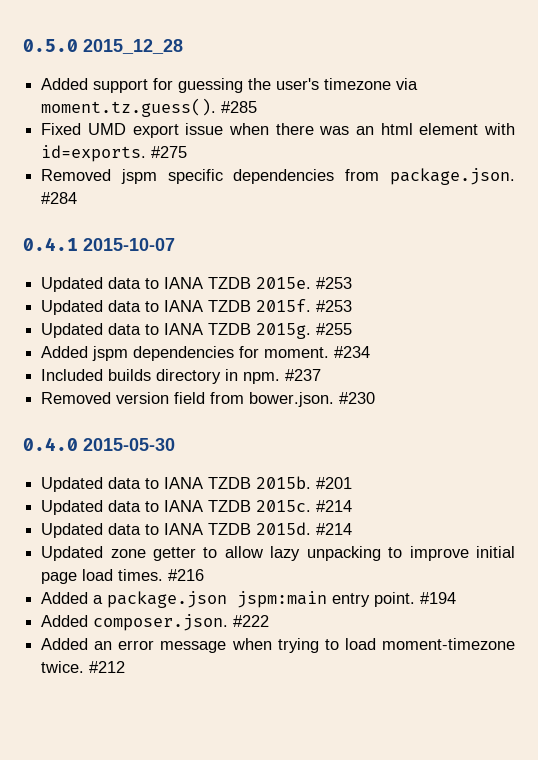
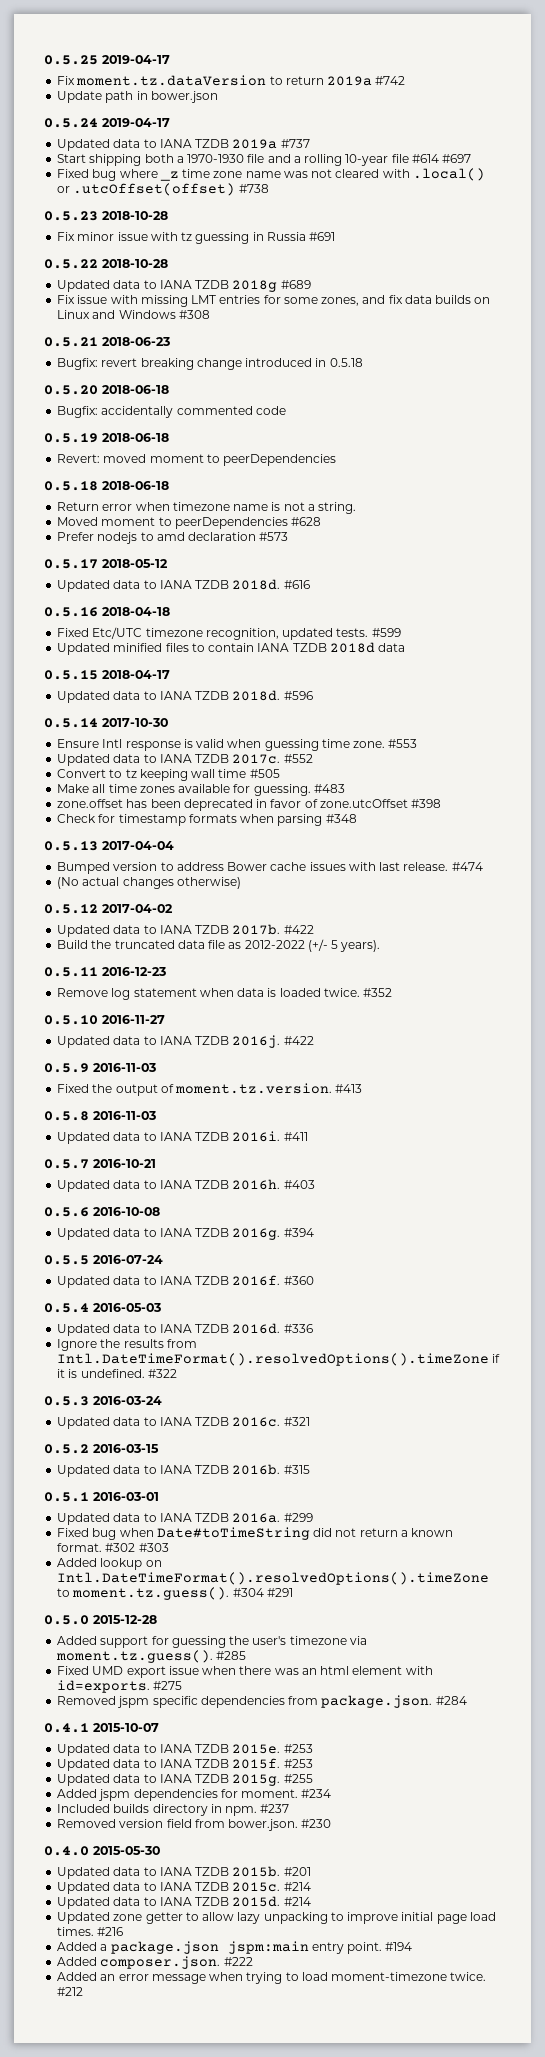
- 0.5.0 2015_12_28
+ 0.5.25 2019-04-17
+ Fix moment.tz.dataVersion to return 2019a #742
+ Update path in bower.json
+ 0.5.24 2019-04-17
+ Updated data to IANA TZDB 2019a #737
+ Start shipping both a 1970-1930 file and a rolling 10-year file #614 #697
+ Fixed bug where _z time zone name was not cleared with .local() or .utcOffset(offset) #738
+ 0.5.23 2018-10-28
+ Fix minor issue with tz guessing in Russia #691
+ 0.5.22 2018-10-28
+ Updated data to IANA TZDB 2018g #689
+ Fix issue with missing LMT entries for some zones, and fix data builds on Linux and Windows #308
+ 0.5.21 2018-06-23
+ Bugfix: revert breaking change introduced in 0.5.18
+ 0.5.20 2018-06-18
+ Bugfix: accidentally commented code
+ 0.5.19 2018-06-18
+ Revert: moved moment to peerDependencies
+ 0.5.18 2018-06-18
+ Return error when timezone name is not a string.
+ Moved moment to peerDependencies #628
+ Prefer nodejs to amd declaration #573
+ 0.5.17 2018-05-12
+ Updated data to IANA TZDB 2018d. #616
+ 0.5.16 2018-04-18
+ Fixed Etc/UTC timezone recognition, updated tests. #599
+ Updated minified files to contain IANA TZDB 2018d data
+ 0.5.15 2018-04-17
+ Updated data to IANA TZDB 2018d. #596
+ 0.5.14 2017-10-30
+ Ensure Intl response is valid when guessing time zone. #553
+ Updated data to IANA TZDB 2017c. #552
+ Convert to tz keeping wall time #505
+ Make all time zones available for guessing. #483
+ zone.offset has been deprecated in favor of zone.utcOffset #398
+ Check for timestamp formats when parsing #348
+ 0.5.13 2017-04-04
+ Bumped version to address Bower cache issues with last release. #474
+ (No actual changes otherwise)
+ 0.5.12 2017-04-02
+ Updated data to IANA TZDB 2017b. #422
+ Build the truncated data file as 2012-2022 (+/- 5 years).
+ 0.5.11 2016-12-23
+ Remove log statement when data is loaded twice. #352
+ 0.5.10 2016-11-27
+ Updated data to IANA TZDB 2016j. #422
+ 0.5.9 2016-11-03
+ Fixed the output of moment.tz.version. #413
+ 0.5.8 2016-11-03
+ Updated data to IANA TZDB 2016i. #411
+ 0.5.7 2016-10-21
+ Updated data to IANA TZDB 2016h. #403
+ 0.5.6 2016-10-08
+ Updated data to IANA TZDB 2016g. #394
+ 0.5.5 2016-07-24
+ Updated data to IANA TZDB 2016f. #360
+ 0.5.4 2016-05-03
+ Updated data to IANA TZDB 2016d. #336
+ Ignore the results from Intl.DateTimeFormat().resolvedOptions().timeZone if it is undefined. #322
+ 0.5.3 2016-03-24
+ Updated data to IANA TZDB 2016c. #321
+ 0.5.2 2016-03-15
+ Updated data to IANA TZDB 2016b. #315
+ 0.5.1 2016-03-01
+ Updated data to IANA TZDB 2016a. #299
+ Fixed bug when Date#toTimeString did not return a known format. #302 #303
+ Added lookup on Intl.DateTimeFormat().resolvedOptions().timeZone to moment.tz.guess(). #304 #291
+ 0.5.0 2015-12-28

